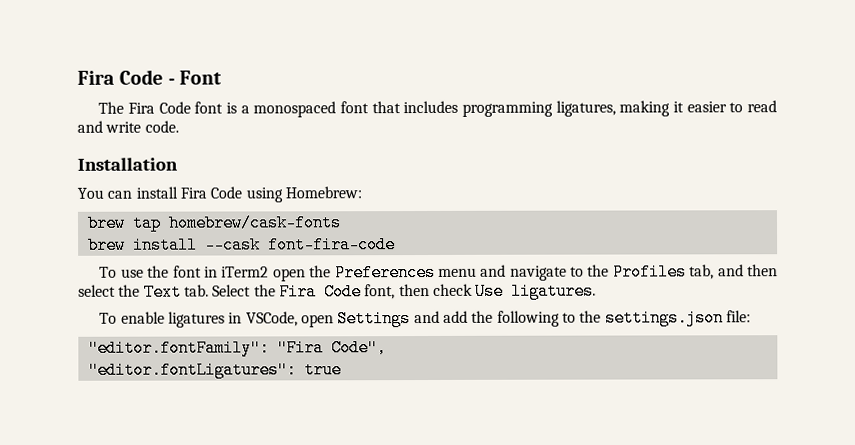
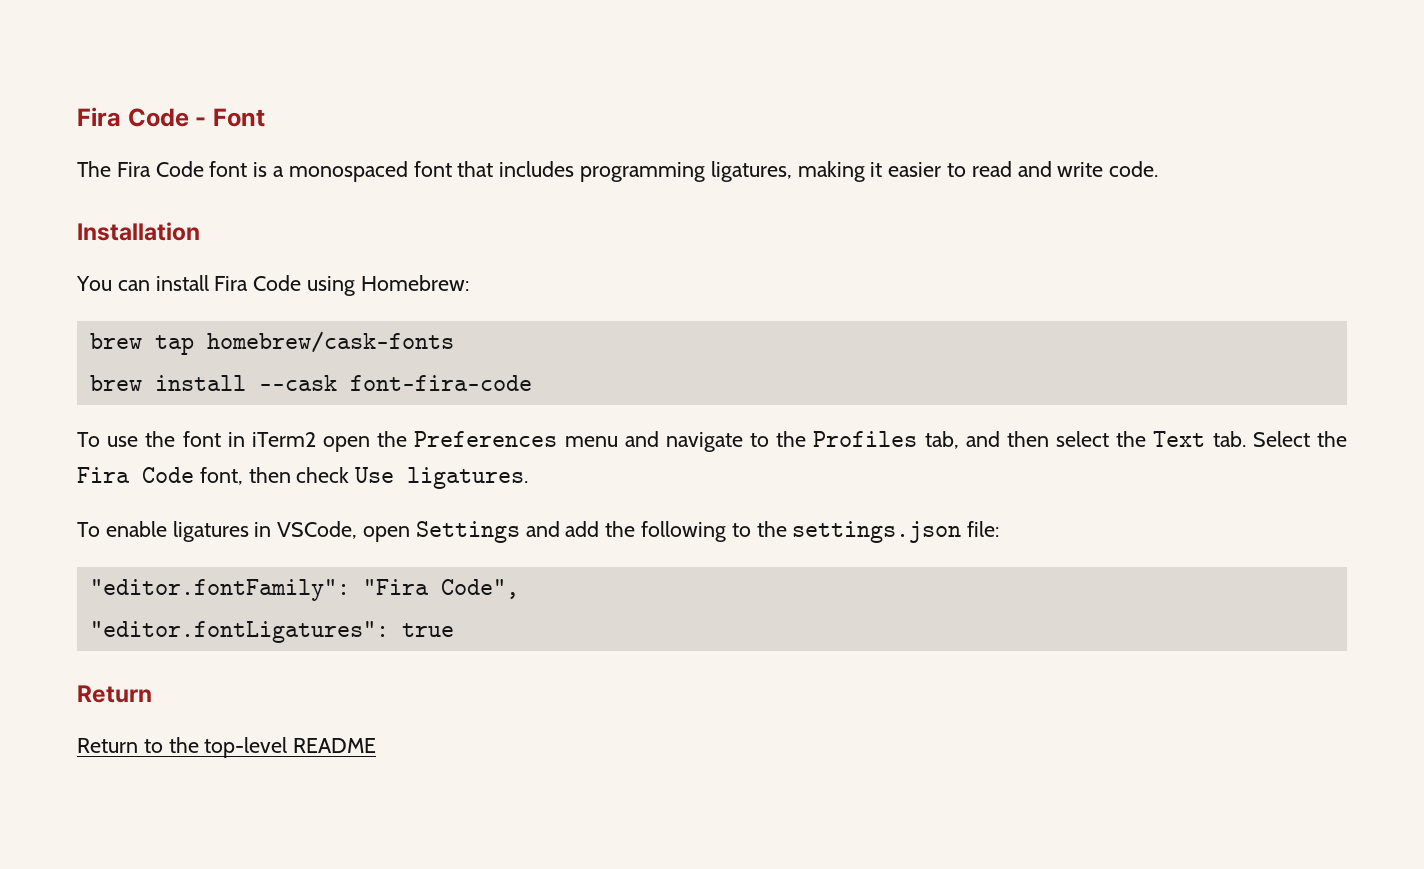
  "editor.fontLigatures": true
+ Return
+ Return to the top-level README

